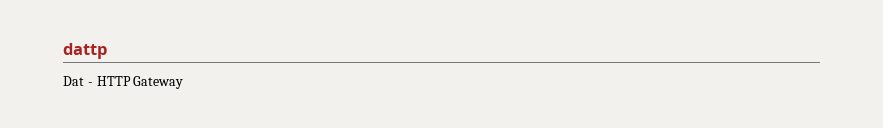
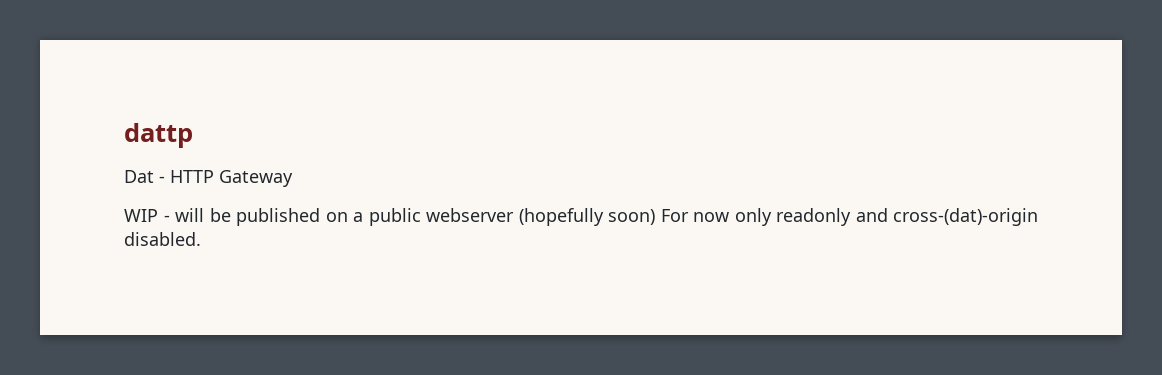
+ WIP - will be published on a public webserver (hopefully soon) For now only readonly and cross-(dat)-origin disabled.

